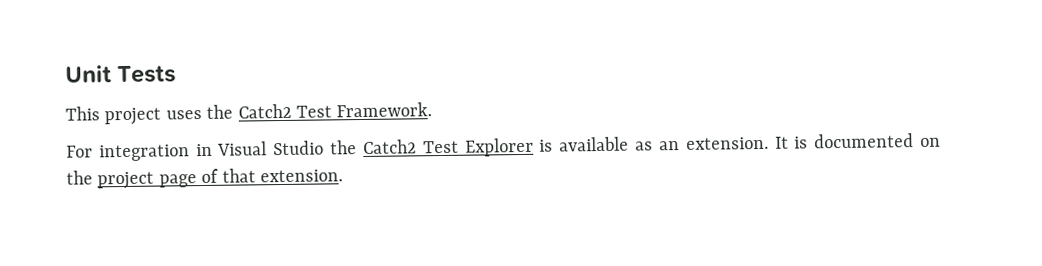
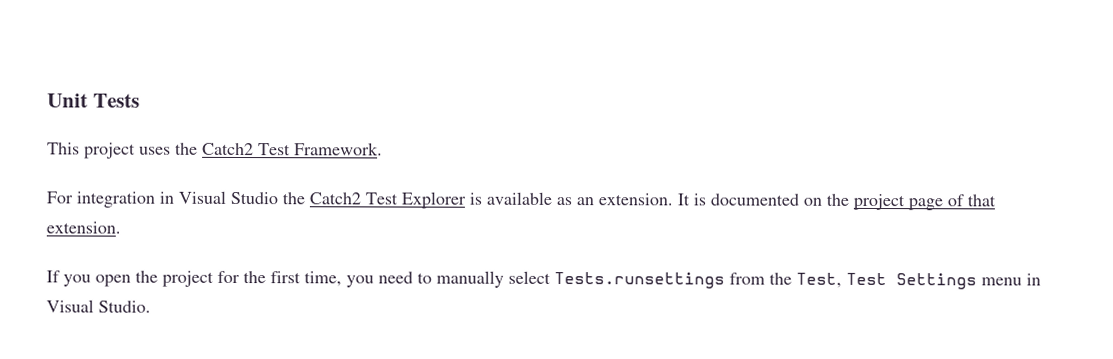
+ If you open the project for the first time, you need to manually select Tests.runsettings from the Test, Test Settings menu in Visual Studio.

